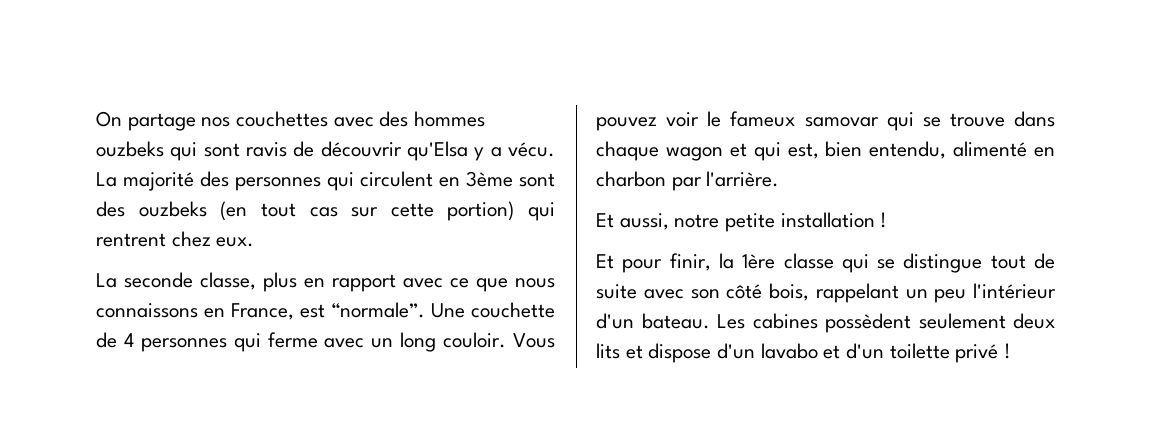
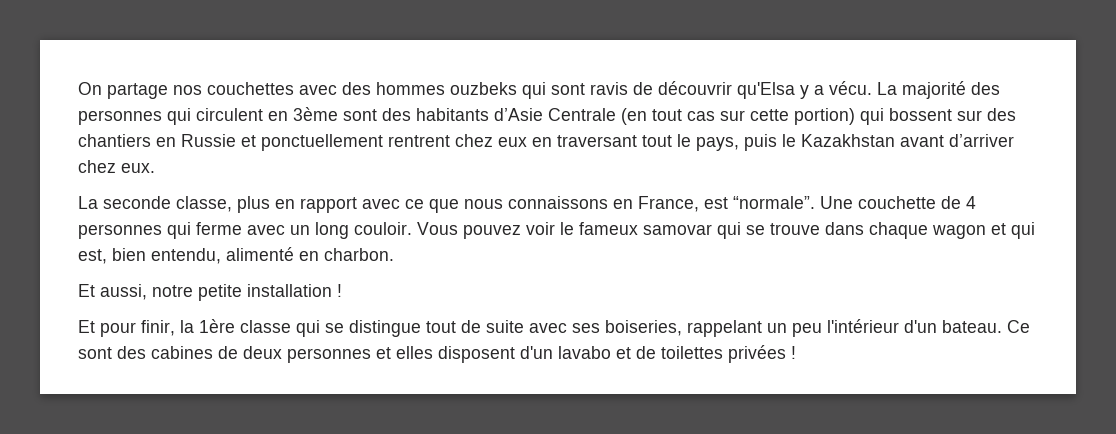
- La majorité des personnes qui circulent en 3ème sont des ouzbeks (en tout cas sur cette portion) qui rentrent chez eux.
+ La majorité des personnes qui circulent en 3ème sont des habitants d’Asie Centrale (en tout cas sur cette portion) qui bossent sur des chantiers en Russie et ponctuellement rentrent chez eux en traversant tout le pays, puis le Kazakhstan avant d’arriver chez eux.
- Vous pouvez voir le fameux samovar qui se trouve dans chaque wagon et qui est, bien entendu, alimenté en charbon par l'arrière.
+ Vous pouvez voir le fameux samovar qui se trouve dans chaque wagon et qui est, bien entendu, alimenté en charbon.
- Et pour finir, la 1ère classe qui se distingue tout de suite avec son côté bois, rappelant un peu l'intérieur d'un bateau.
+ Et pour finir, la 1ère classe qui se distingue tout de suite avec ses boiseries, rappelant un peu l'intérieur d'un bateau.
- Les cabines possèdent seulement deux lits et dispose d'un lavabo et d'un toilette privé !
+ Ce sont des cabines de deux personnes et elles disposent d'un lavabo et de toilettes privées !

